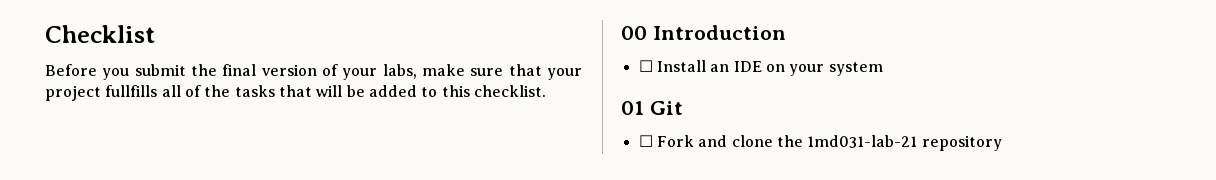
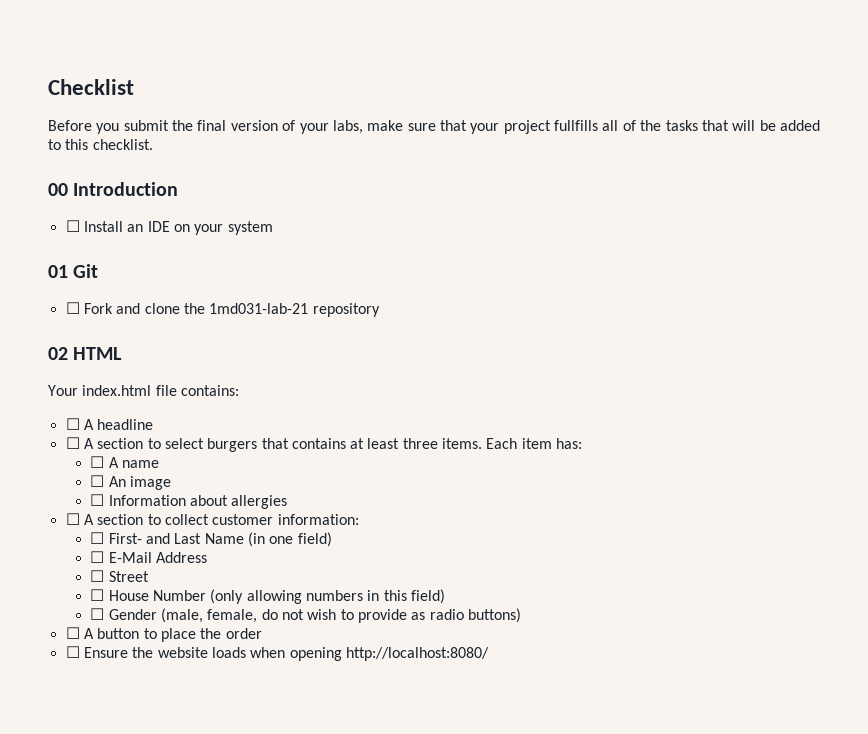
+ 02 HTML
+ Your index.html file contains:
+ ☐ A headline
+ ☐ A section to select burgers that contains at least three items. Each item has:
+ ☐ A name
+ ☐ An image
+ ☐ Information about allergies
+ ☐ A section to collect customer information:
+ ☐ First- and Last Name (in one field)
+ ☐ E-Mail Address
+ ☐ Street
+ ☐ House Number (only allowing numbers in this field)
+ ☐ Gender (male, female, do not wish to provide as radio buttons)
+ ☐ A button to place the order
+ ☐ Ensure the website loads when opening http://localhost:8080/

